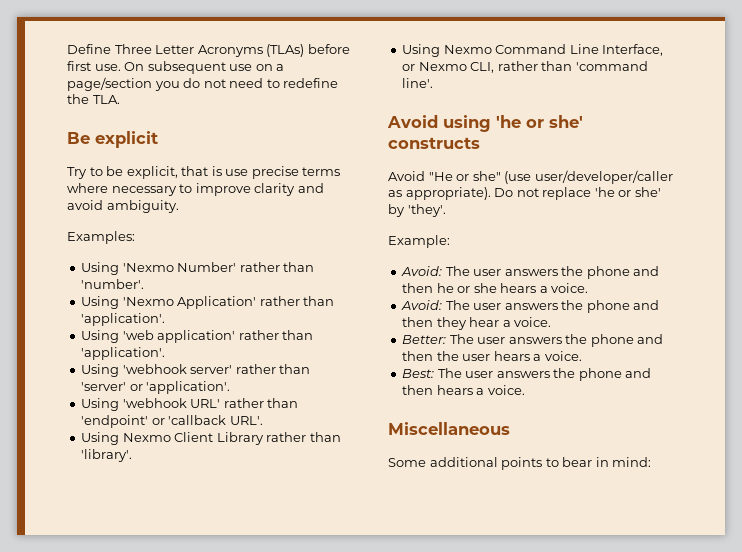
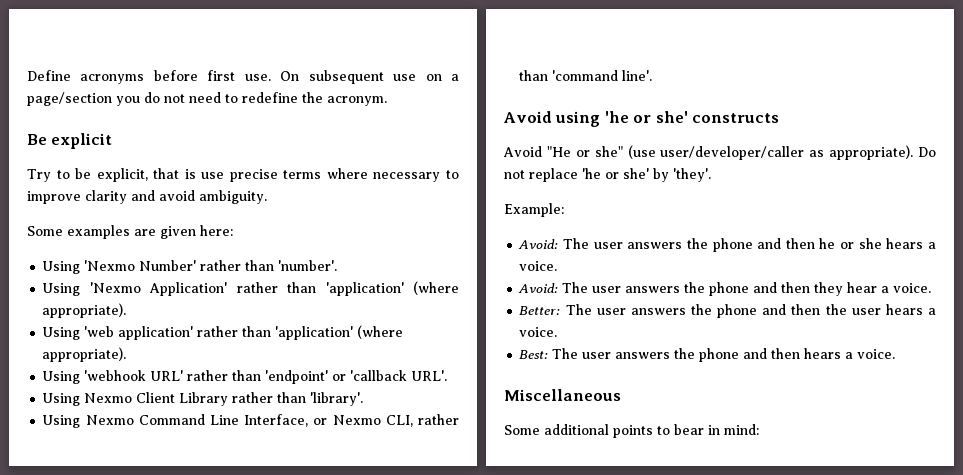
- Define Three Letter Acronyms (TLAs) before first use.
+ Define acronyms before first use.
- On subsequent use on a page/section you do not need to redefine the TLA.
+ On subsequent use on a page/section you do not need to redefine the acronym.
- Examples:
+ Some examples are given here:
- Using 'Nexmo Application' rather than 'application'.
+ Using 'Nexmo Application' rather than 'application' (where appropriate).
- Using 'web application' rather than 'application'.
- Using 'webhook server' rather than 'server' or 'application'.
+ Using 'web application' rather than 'application' (where appropriate).

